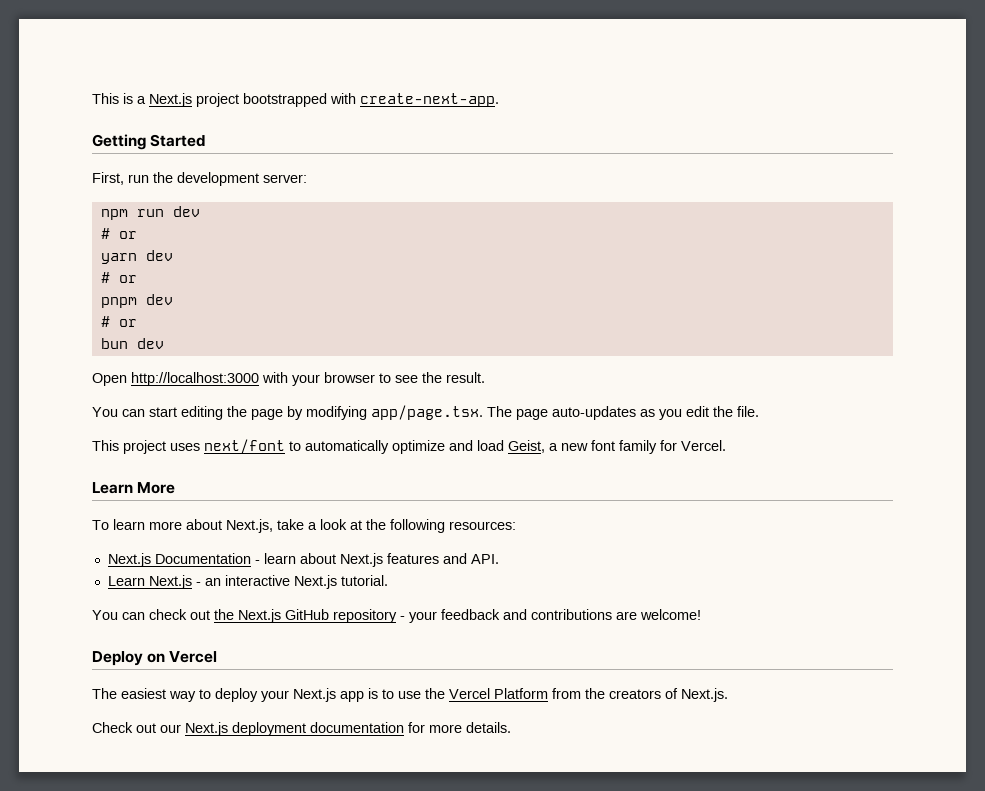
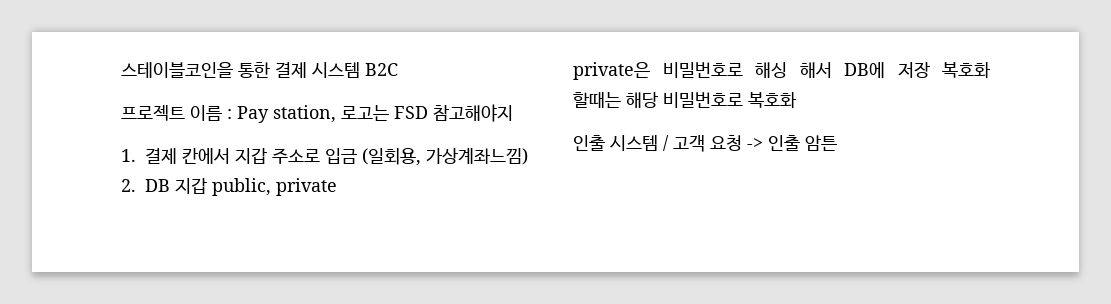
- This is a Next.js project bootstrapped with create-next-app.
- Getting Started
- First, run the development server:
- npm run dev
- # or
- yarn dev
- # or
- pnpm dev
- # or
- bun dev
- Open http://localhost:3000 with your browser to see the result.
- You can start editing the page by modifying app/page.tsx. The page auto-updates as you edit the file.
- This project uses next/font to automatically optimize and load Geist, a new font family for Vercel.
- Learn More
- To learn more about Next.js, take a look at the following resources:
- Next.js Documentation - learn about Next.js features and API.
- Learn Next.js - an interactive Next.js tutorial.
- You can check out the Next.js GitHub repository - your feedback and contributions are welcome!
- Deploy on Vercel
- The easiest way to deploy your Next.js app is to use the Vercel Platform from the creators of Next.js.
- Check out our Next.js deployment documentation for more details.
+ 스테이블코인을 통한 결제 시스템 B2C
+ 프로젝트 이름 : Pay station, 로고는 FSD 참고해야지
+ 1. 결제 칸에서 지갑 주소로 입금 (일회용, 가상계좌느낌)
+ 2. DB 지갑 public, private
+ private은 비밀번호로 해싱 해서 DB에 저장 복호화 할때는 해당 비밀번호로 복호화
+ 인출 시스템 / 고객 요청 -> 인출 암튼

